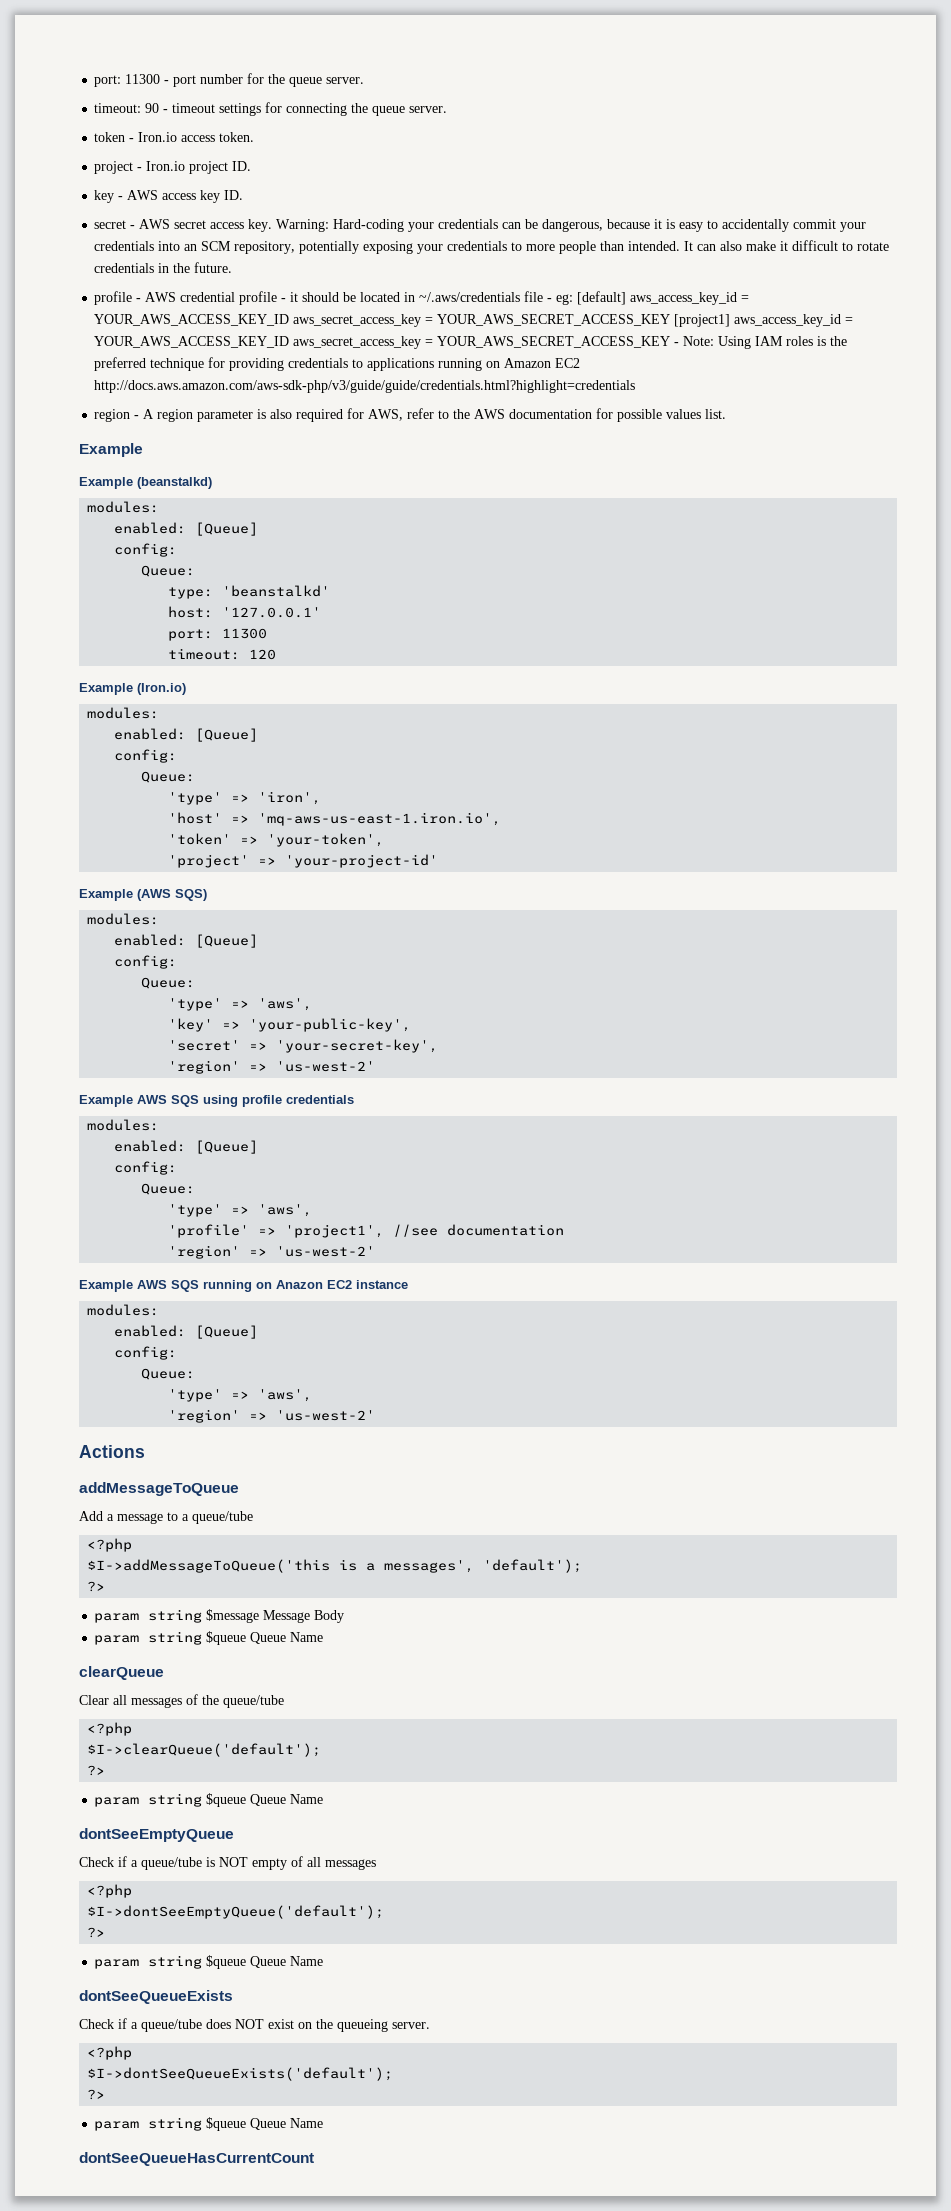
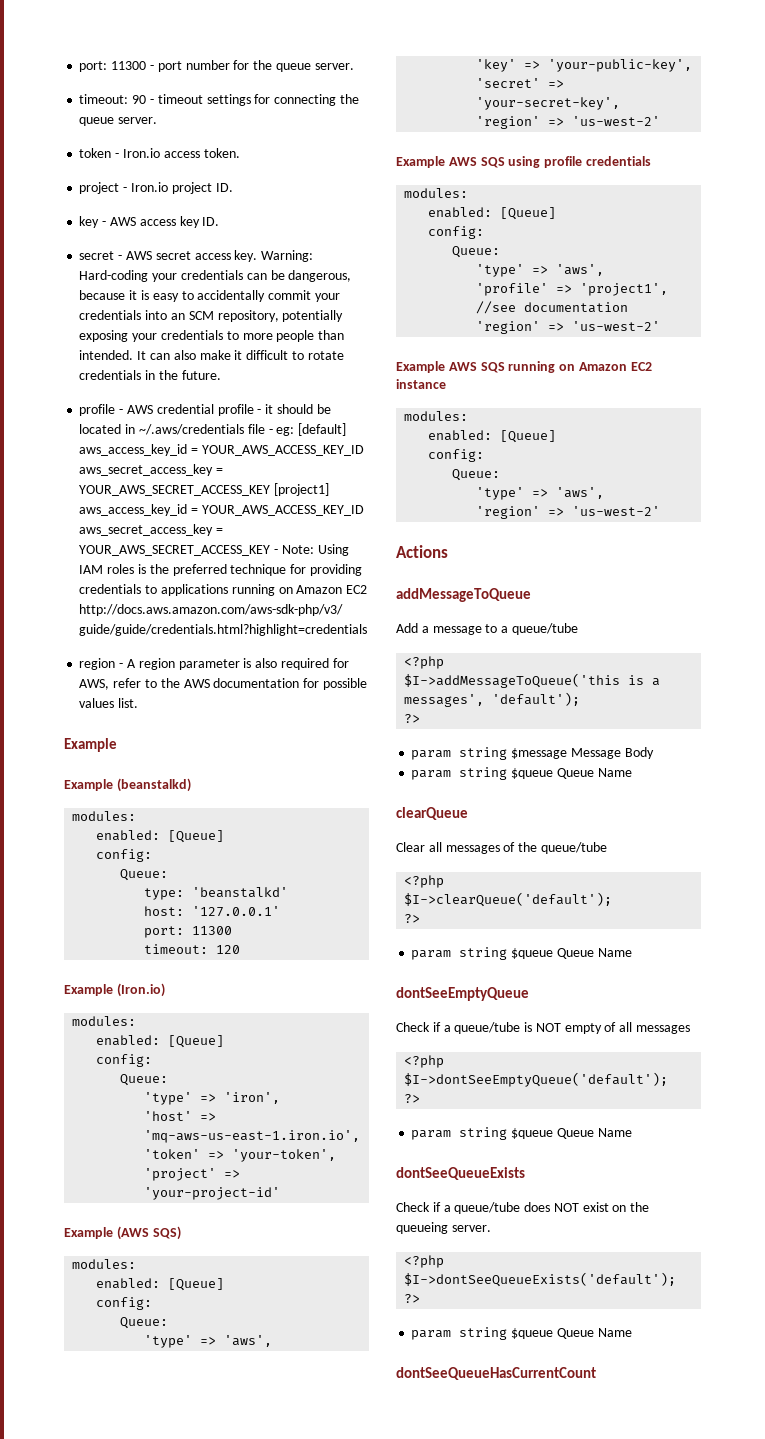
- Example AWS SQS running on Anazon EC2 instance
+ Example AWS SQS running on Amazon EC2 instance

